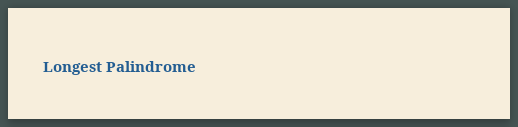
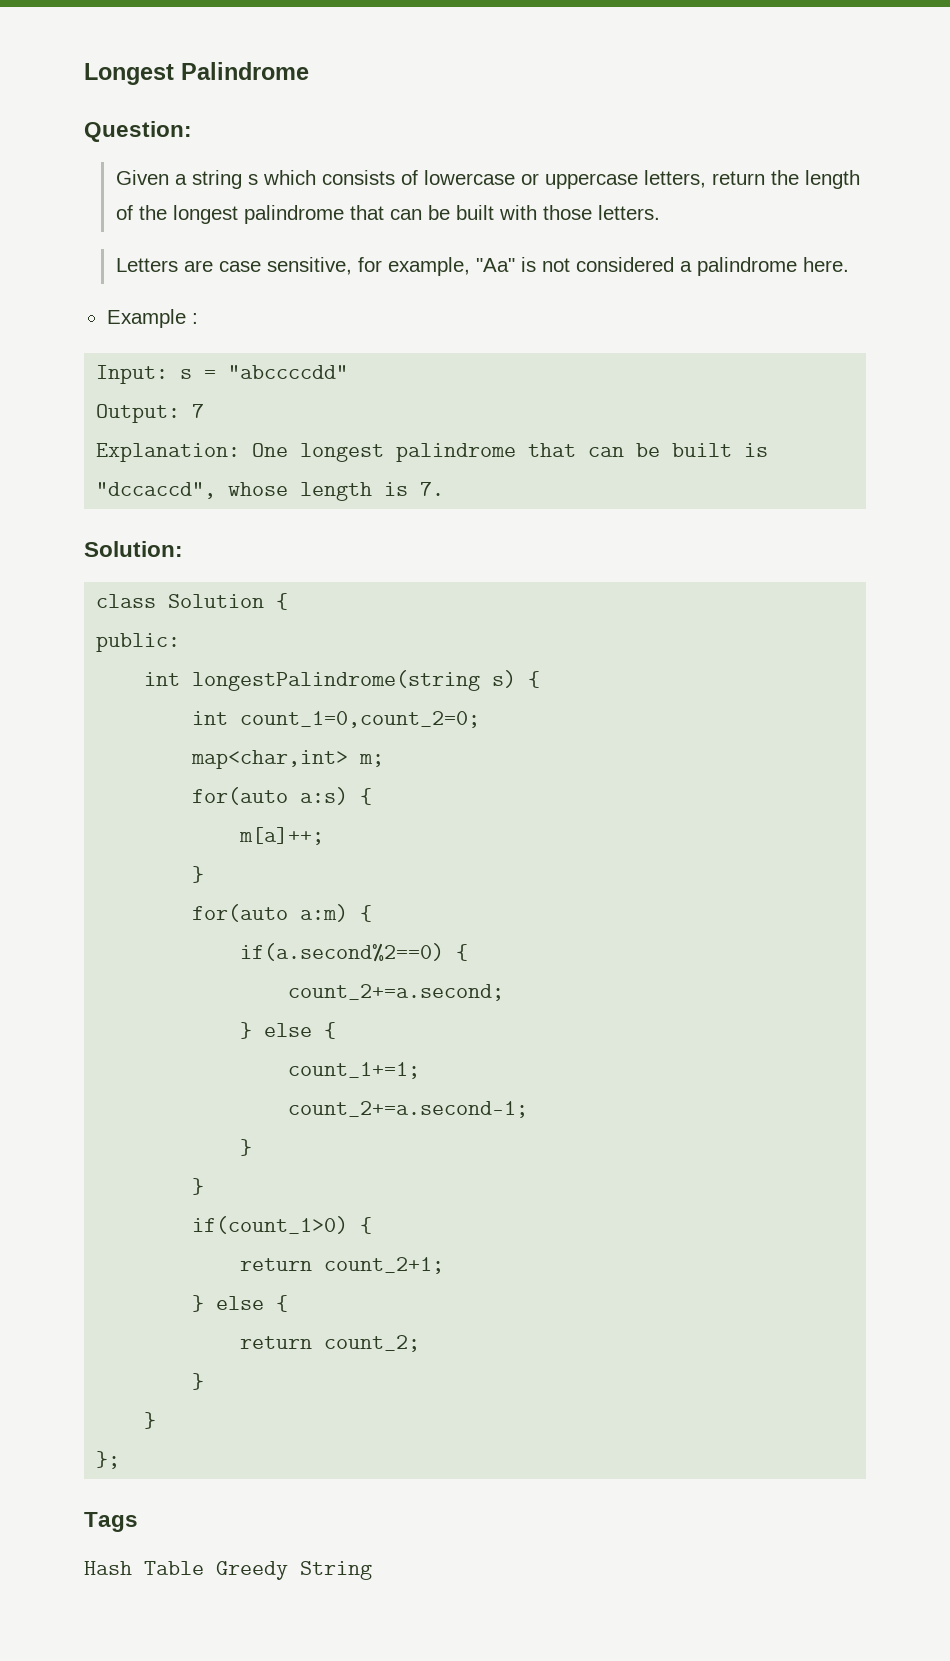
+ Question:
+ Given a string s which consists of lowercase or uppercase letters, return the length of the longest palindrome that can be built with those letters.
+ Letters are case sensitive, for example, "Aa" is not considered a palindrome here.
+ Example :
+ Input: s = "abccccdd"
+ Output: 7
+ Explanation: One longest palindrome that can be built is "dccaccd", whose length is 7.
+ Solution:
+ class Solution {
+ public:
+ int longestPalindrome(string s) {
+ int count_1=0,count_2=0;
+ map<char,int> m;
+ for(auto a:s) {
+ m[a]++;
+ }
+ for(auto a:m) {
+ if(a.second%2==0) {
+ count_2+=a.second;
+ } else {
+ count_1+=1;
+ count_2+=a.second-1;
+ }
+ }
+ if(count_1>0) {
+ return count_2+1;
+ } else {
+ return count_2;
+ }
+ }
+ };
+ Tags
+ Hash Table Greedy String

